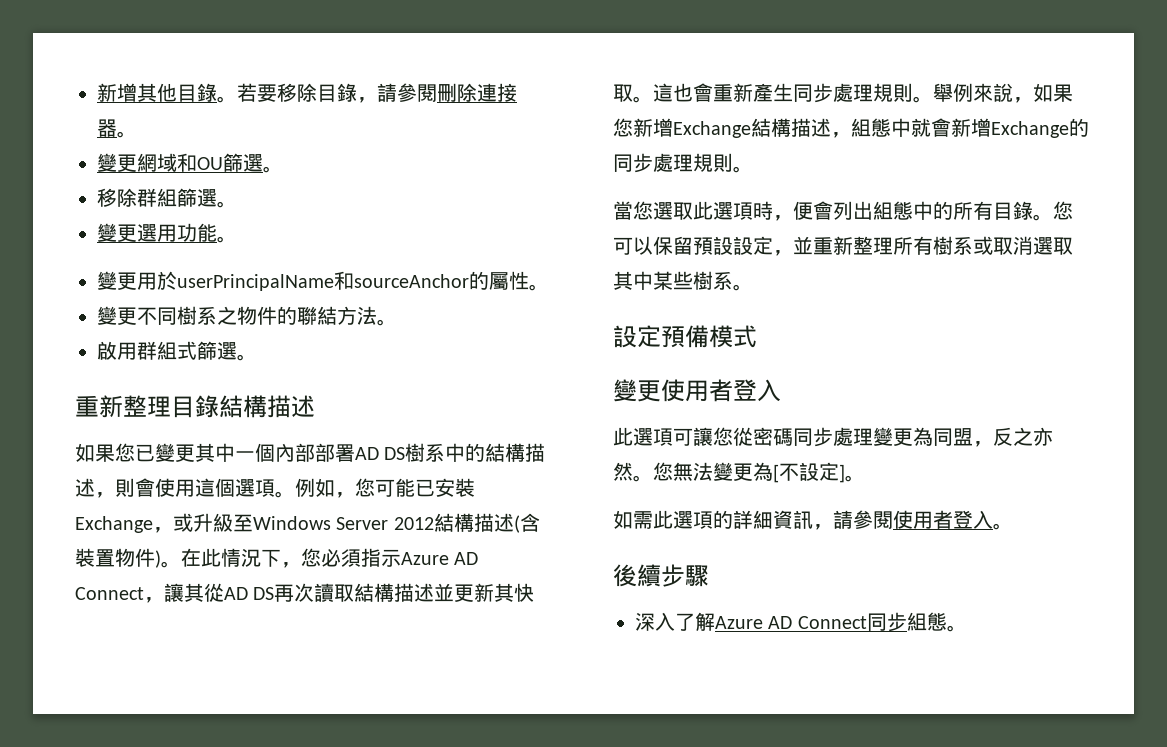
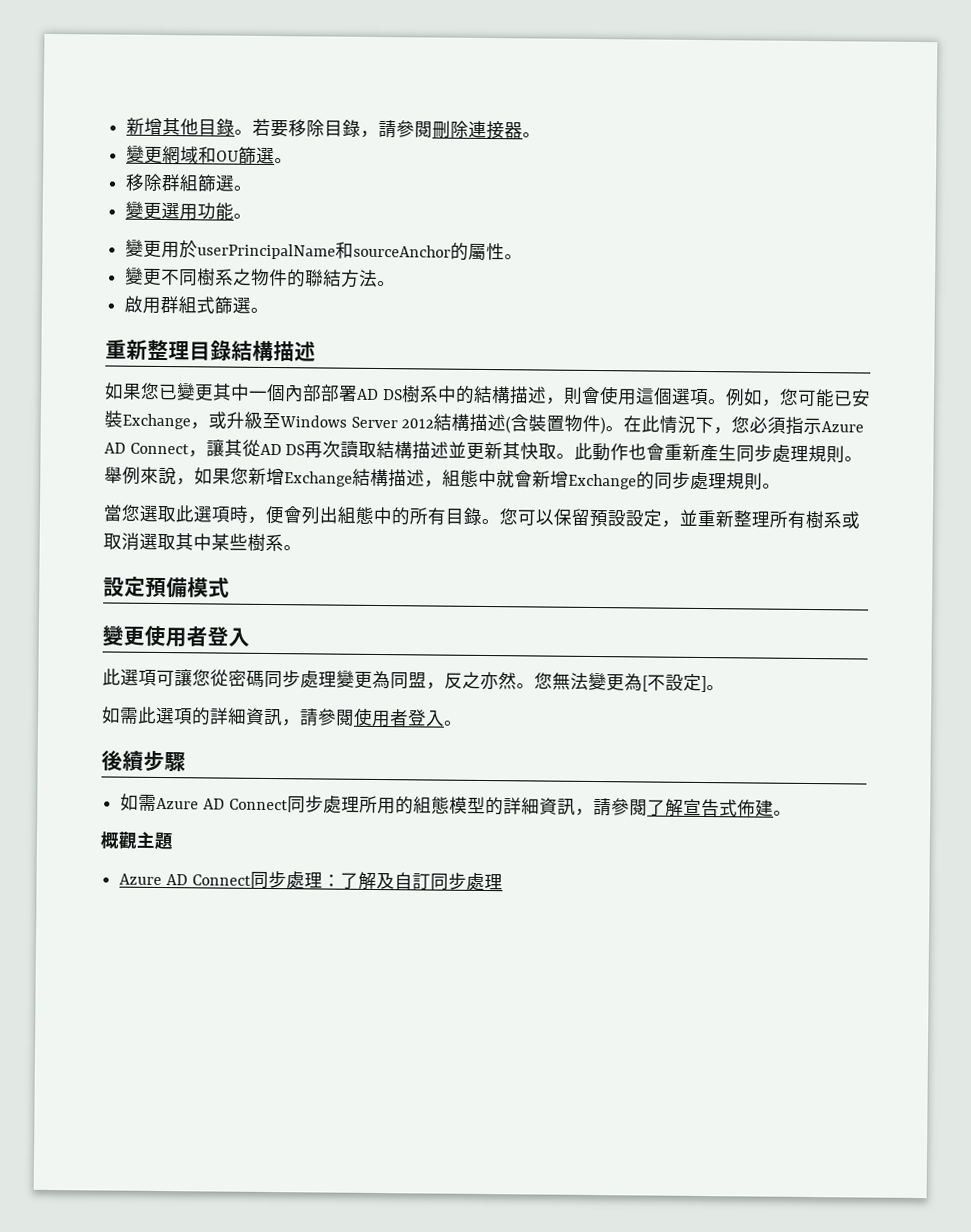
- 這也會重新產生同步處理規則。
+ 此動作也會重新產生同步處理規則。
- 深入了解Azure AD Connect同步組態。
+ 如需Azure AD Connect同步處理所用的組態模型的詳細資訊，請參閱了解宣告式佈建。
+ 概觀主題
+ Azure AD Connect同步處理：了解及自訂同步處理

